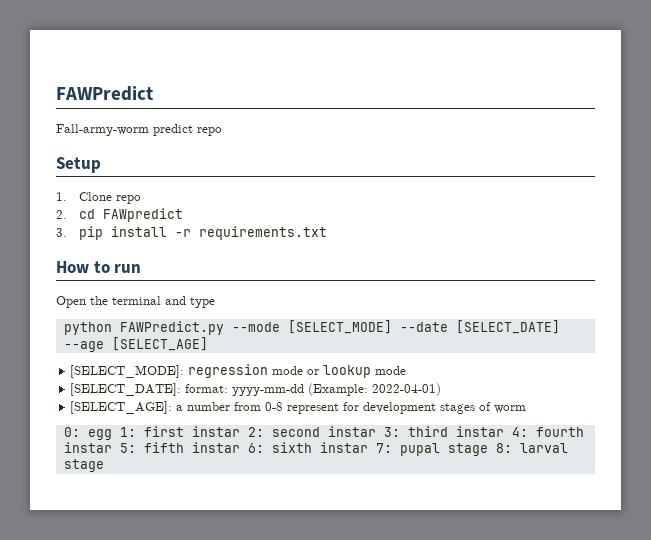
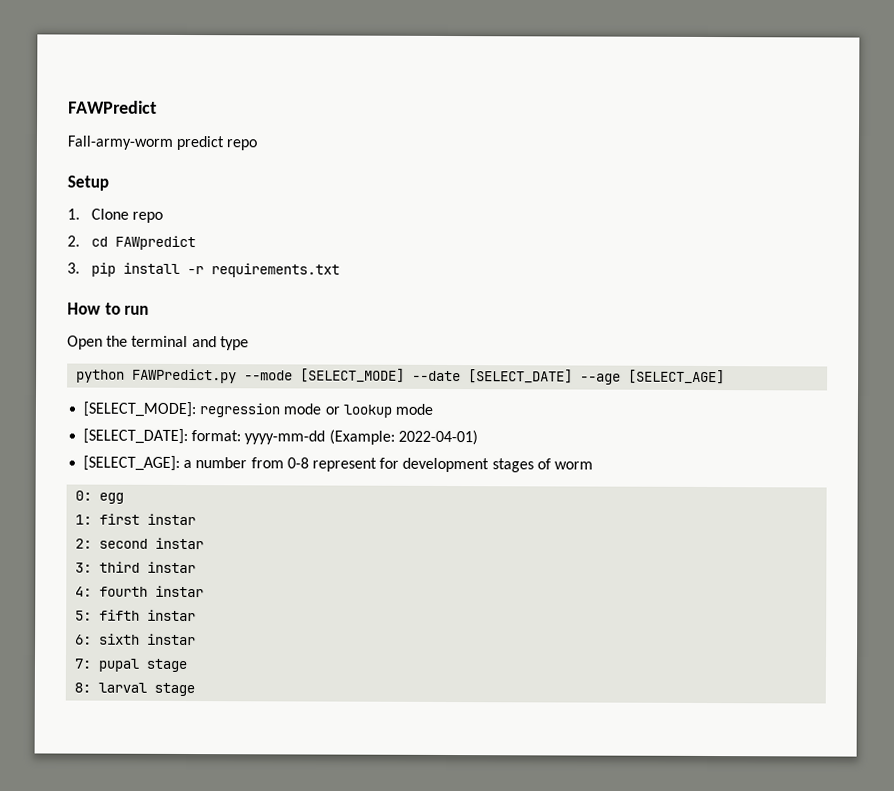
- 0: egg 1: first instar 2: second instar 3: third instar 4: fourth instar 5: fifth instar 6: sixth instar 7: pupal stage 8: larval stage
+ 0: egg
+ 1: first instar
+ 2: second instar
+ 3: third instar
+ 4: fourth instar
+ 5: fifth instar
+ 6: sixth instar
+ 7: pupal stage
+ 8: larval stage

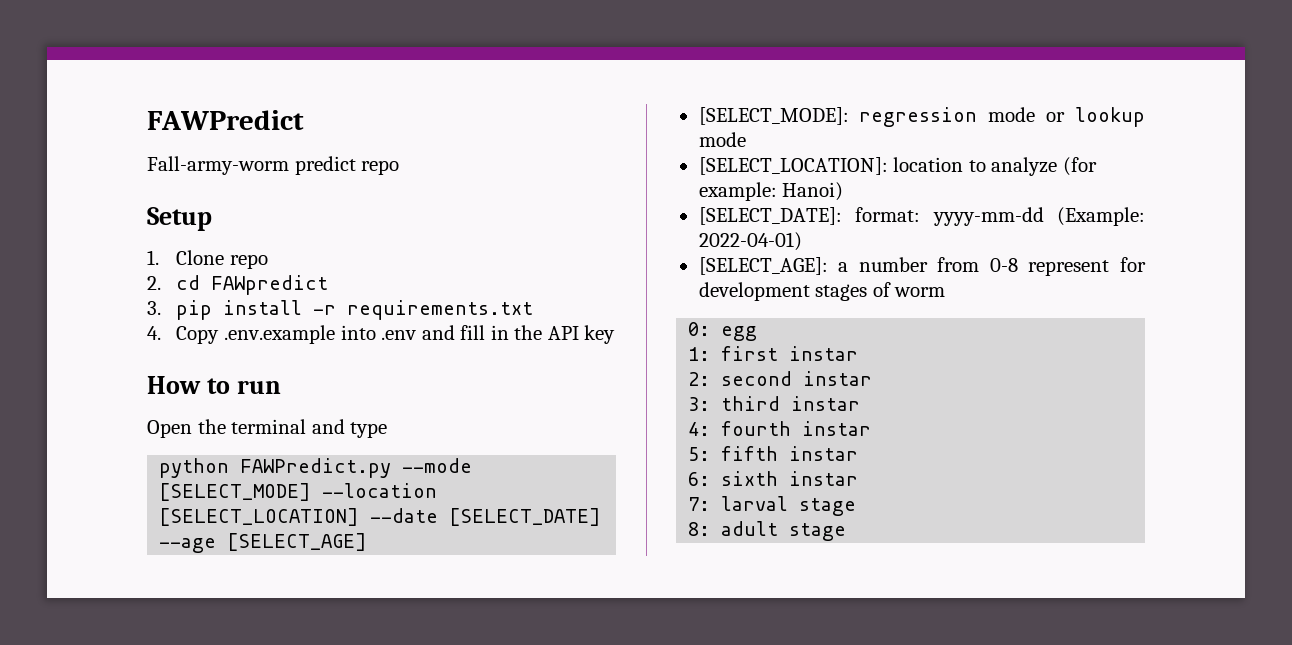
+ 4. Copy .env.example into .env and fill in the API key
- python FAWPredict.py --mode [SELECT_MODE] --date [SELECT_DATE] --age [SELECT_AGE]
+ python FAWPredict.py --mode [SELECT_MODE] --location [SELECT_LOCATION] --date [SELECT_DATE] --age [SELECT_AGE]
+ [SELECT_LOCATION]: location to analyze (for example: Hanoi)
- 7: pupal stage
+ 7: larval stage
- 8: larval stage
+ 8: adult stage

